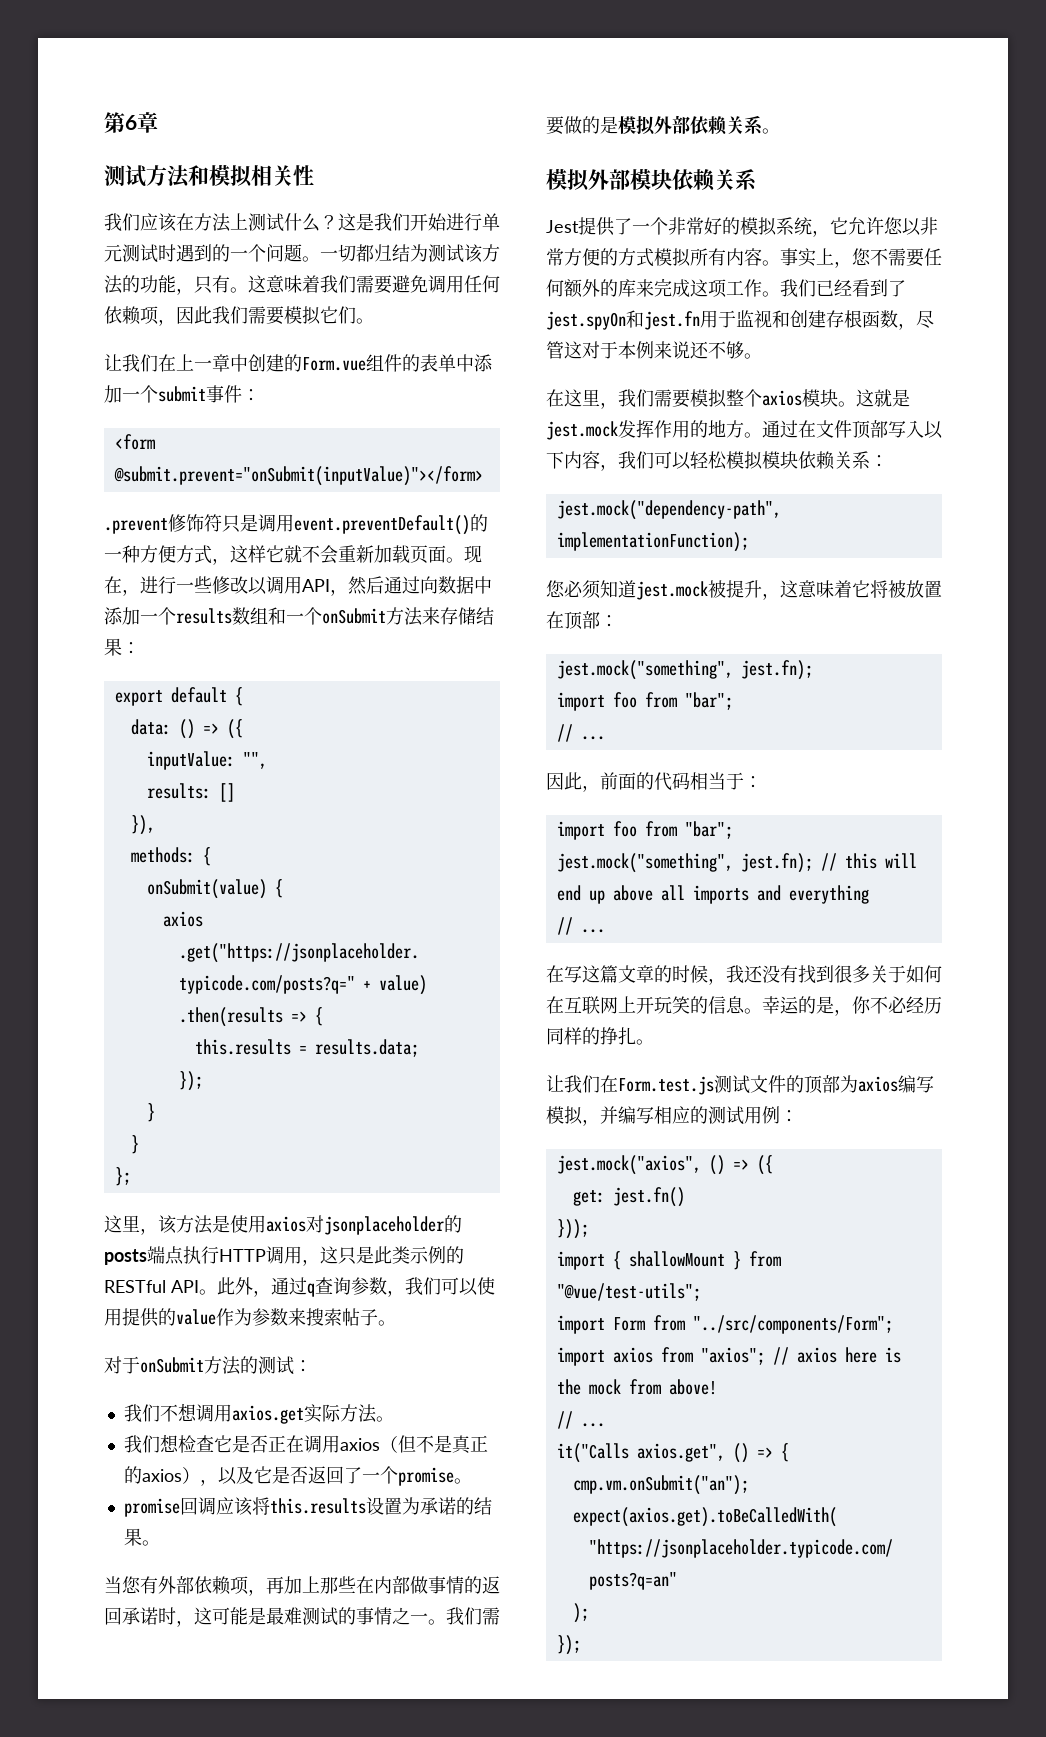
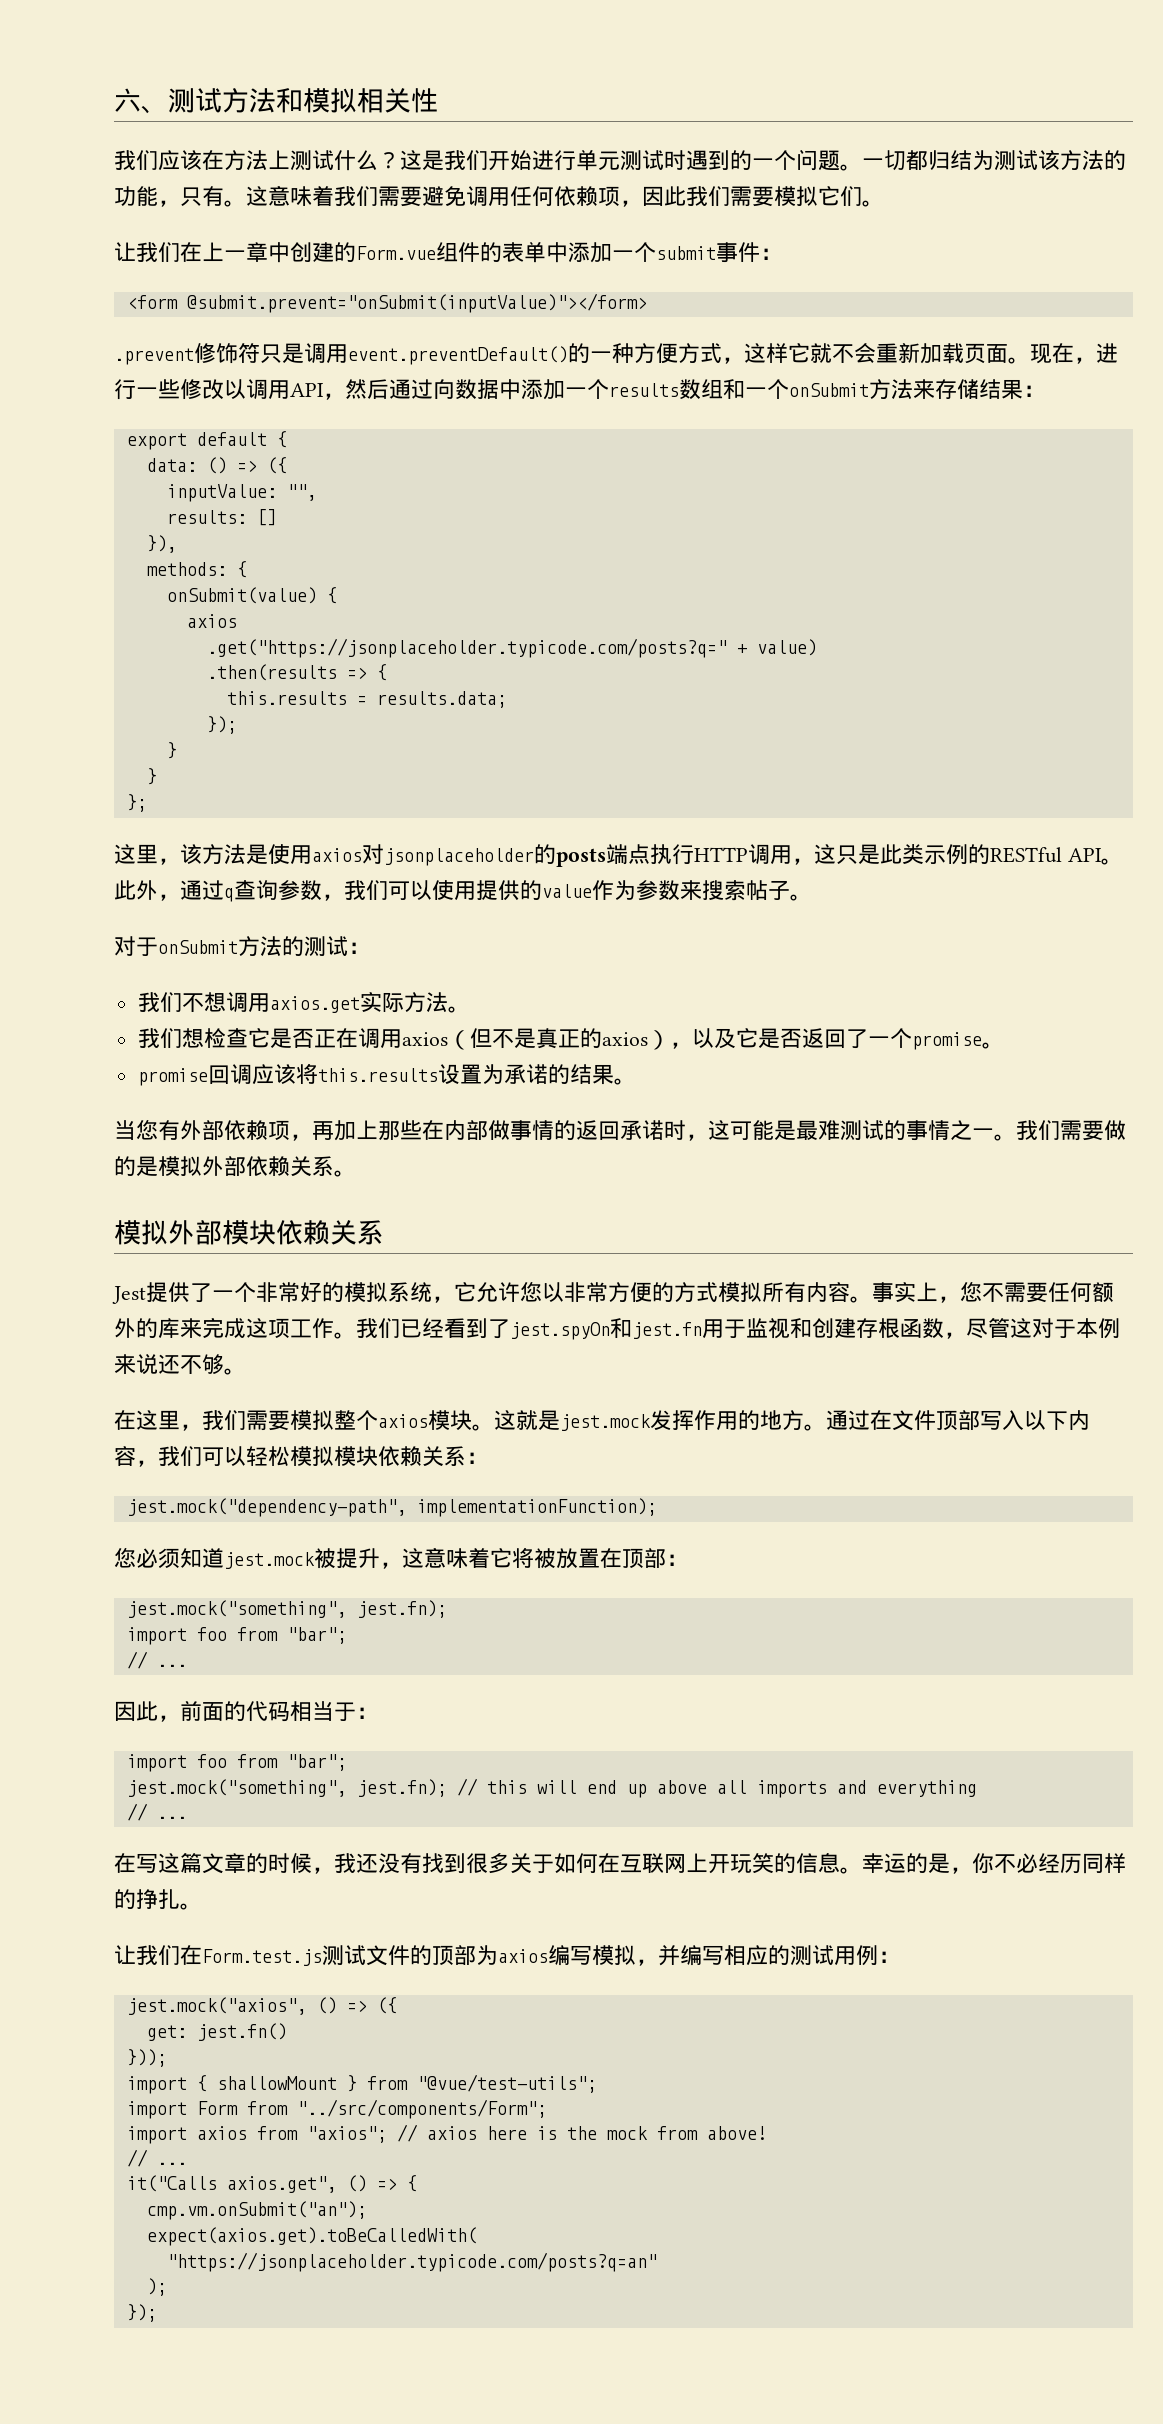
- 第6章
- 测试方法和模拟相关性
+ 六、测试方法和模拟相关性

